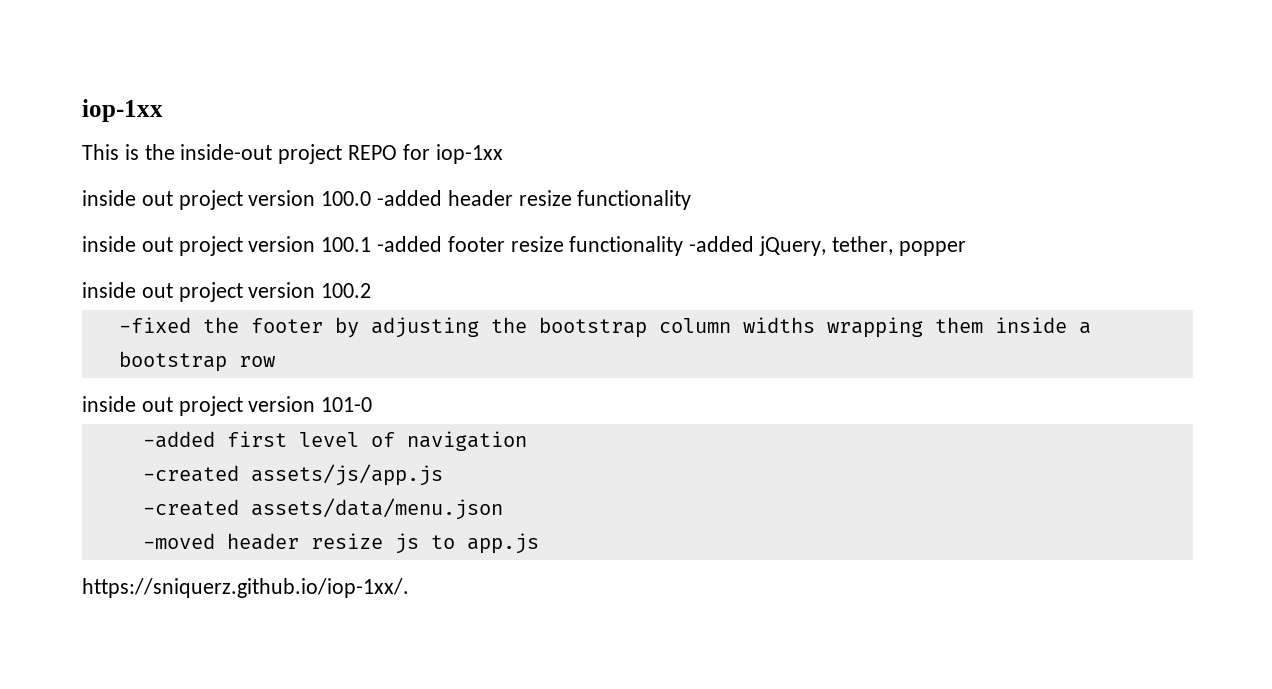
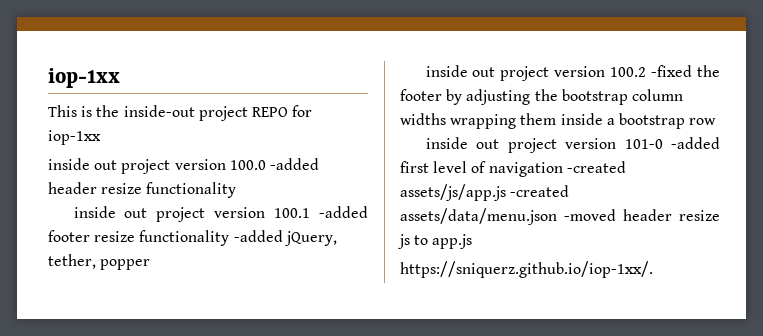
- inside out project version 100.2
- -fixed the footer by adjusting the bootstrap column widths wrapping them inside a bootstrap row
+ inside out project version 100.2 -fixed the footer by adjusting the bootstrap column widths wrapping them inside a bootstrap row
- inside out project version 101-0
- -added first level of navigation
- -created assets/js/app.js
- -created assets/data/menu.json
- -moved header resize js to app.js
+ inside out project version 101-0 -added first level of navigation -created assets/js/app.js -created assets/data/menu.json -moved header resize js to app.js

